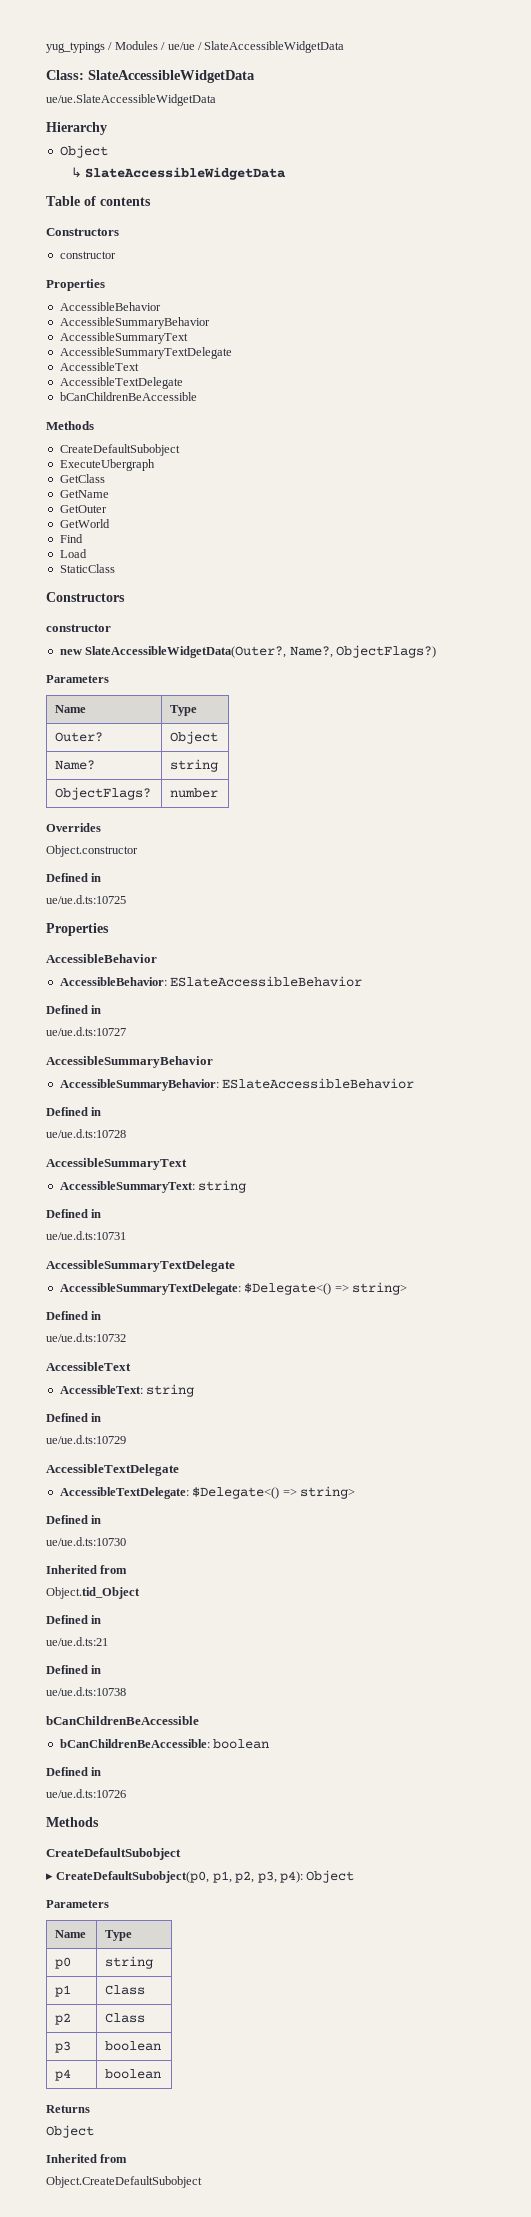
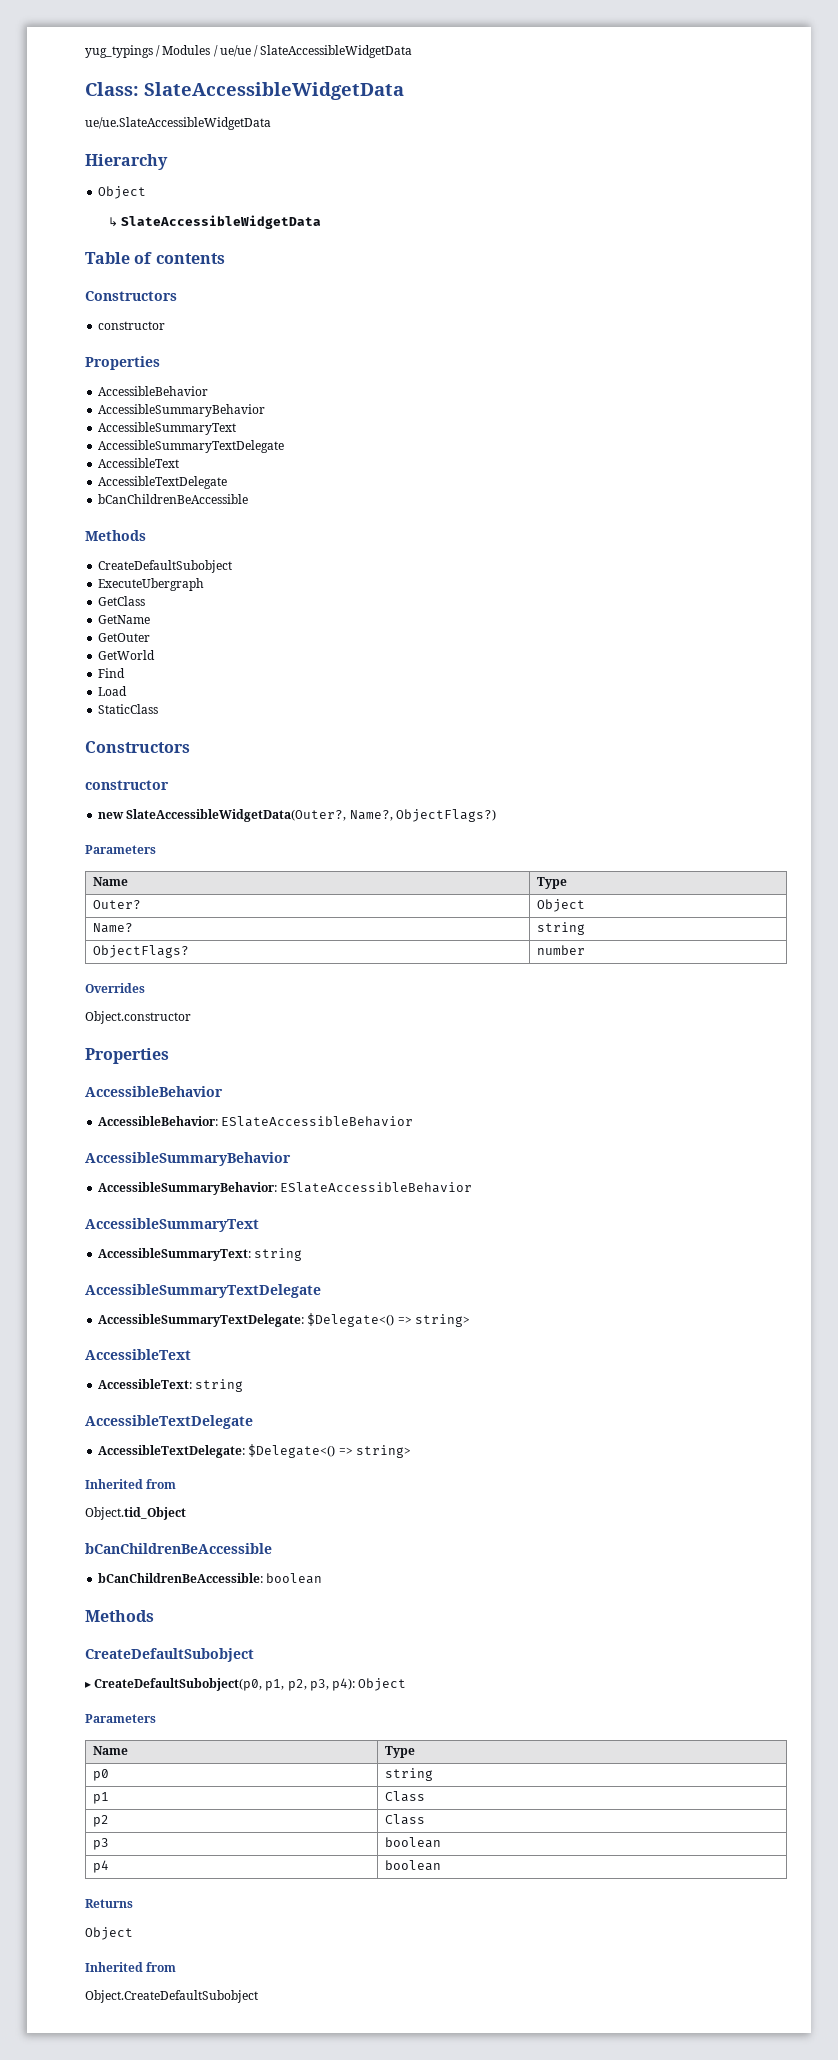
  Object.constructor
- Defined in
- ue/ue.d.ts:10725
  AccessibleBehavior: ESlateAccessibleBehavior
- Defined in
- ue/ue.d.ts:10727
  AccessibleSummaryBehavior: ESlateAccessibleBehavior
- Defined in
- ue/ue.d.ts:10728
  AccessibleSummaryText: string
- Defined in
- ue/ue.d.ts:10731
  AccessibleSummaryTextDelegate: $Delegate<() => string>
- Defined in
- ue/ue.d.ts:10732
  AccessibleText: string
- Defined in
- ue/ue.d.ts:10729
  AccessibleTextDelegate: $Delegate<() => string>
- Defined in
- ue/ue.d.ts:10730
  Object.tid_Object
- Defined in
- ue/ue.d.ts:21
- Defined in
- ue/ue.d.ts:10738
  bCanChildrenBeAccessible: boolean
- Defined in
- ue/ue.d.ts:10726

